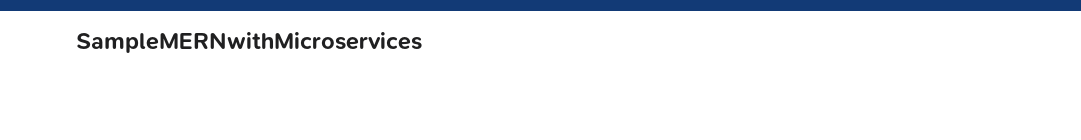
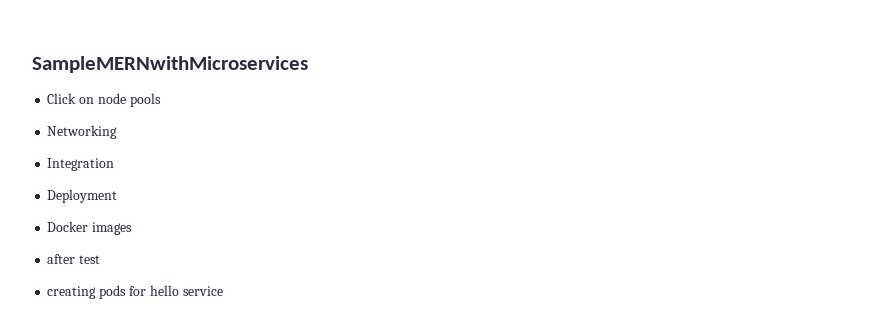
+ Click on node pools
+ Networking
+ Integration
+ Deployment
+ Docker images
+ after test
+ creating pods for hello service

